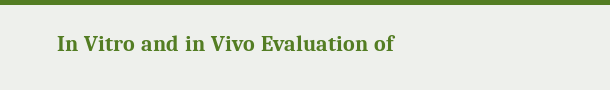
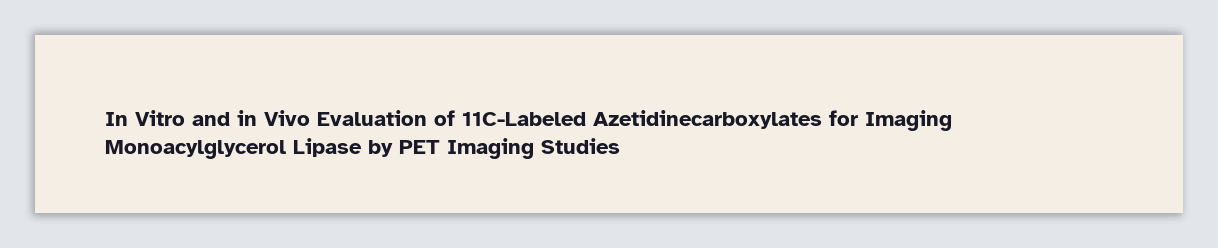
- In Vitro and in Vivo Evaluation of
+ In Vitro and in Vivo Evaluation of 11C-Labeled Azetidinecarboxylates for Imaging Monoacylglycerol Lipase by PET Imaging Studies

